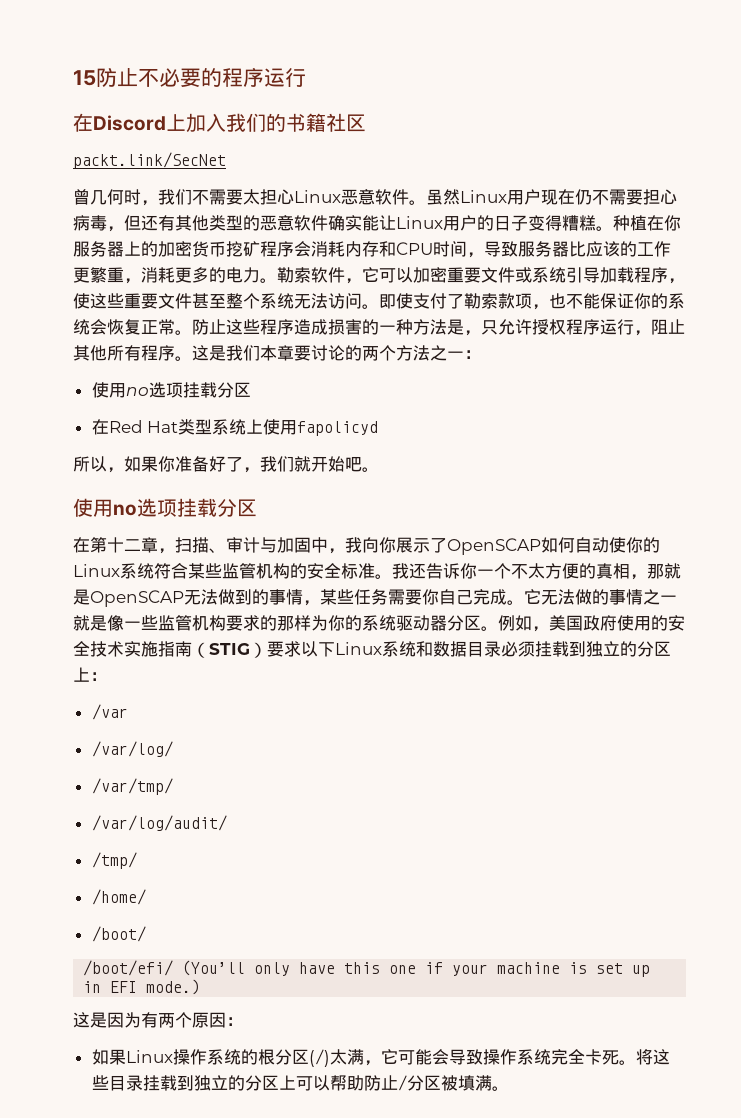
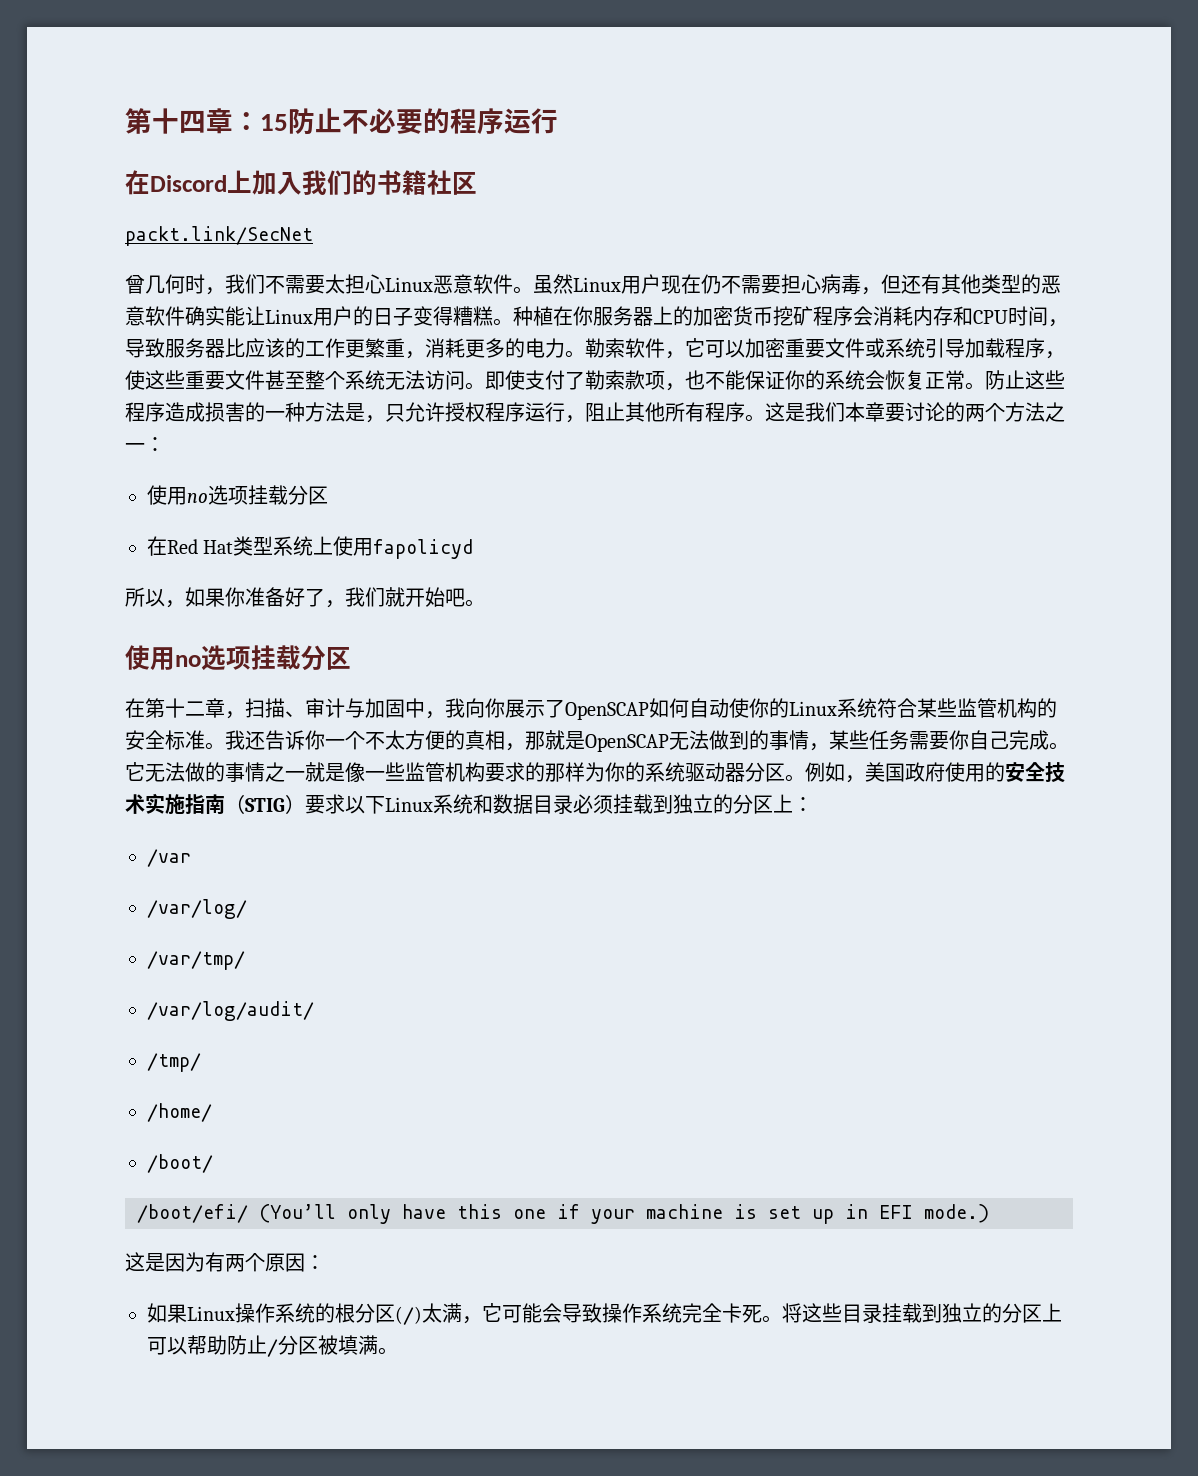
- 15防止不必要的程序运行
+ 第十四章：15防止不必要的程序运行

